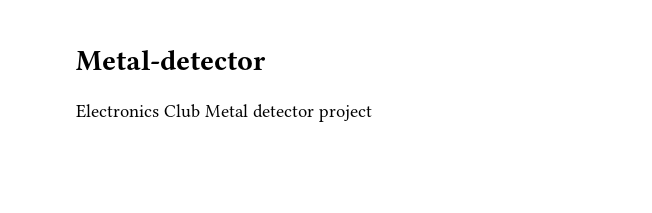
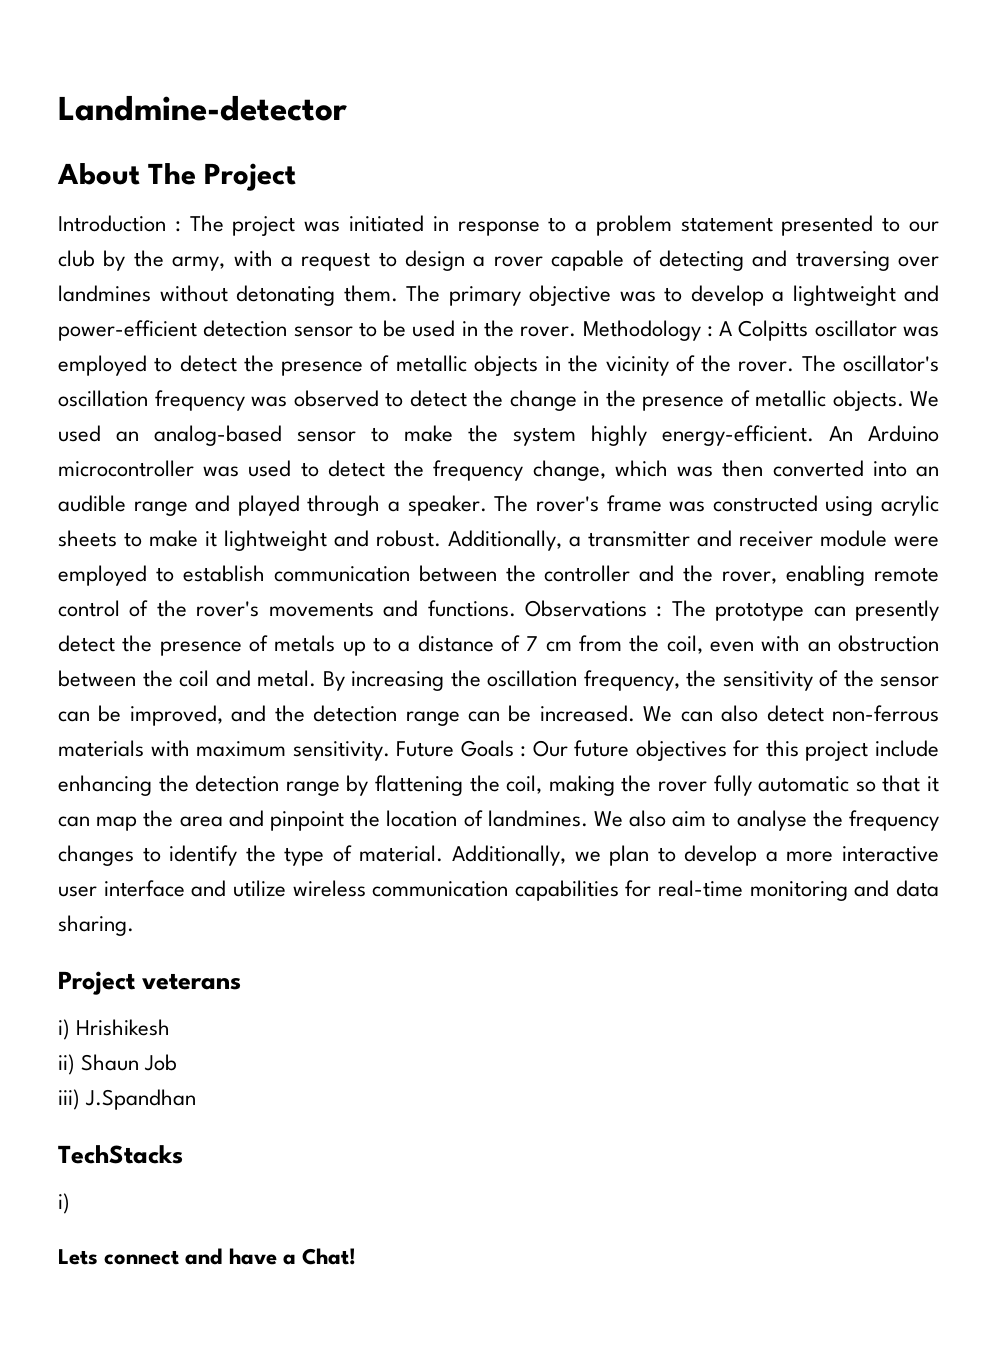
- Metal-detector
- Electronics Club Metal detector project
+ Landmine-detector
+ About The Project
+ Introduction : The project was initiated in response to a problem statement presented to our club by the army, with a request to design a rover capable of detecting and traversing over landmines without detonating them. The primary objective was to develop a lightweight and power-efficient detection sensor to be used in the rover. Methodology : A Colpitts oscillator was employed to detect the presence of metallic objects in the vicinity of the rover. The oscillator's oscillation frequency was observed to detect the change in the presence of metallic objects. We used an analog-based sensor to make the system highly energy-efficient. An Arduino microcontroller was used to detect the frequency change, which was then converted into an audible range and played through a speaker. The rover's frame was constructed using acrylic sheets to make it lightweight and robust. Additionally, a transmitter and receiver module were employed to establish communication between the controller and the rover, enabling remote control of the rover's movements and functions. Observations : The prototype can presently detect the presence of metals up to a distance of 7 cm from the coil, even with an obstruction between the coil and metal. By increasing the oscillation frequency, the sensitivity of the sensor can be improved, and the detection range can be increased. We can also detect non-ferrous materials with maximum sensitivity. Future Goals : Our future objectives for this project include enhancing the detection range by flattening the coil, making the rover fully automatic so that it can map the area and pinpoint the location of landmines. We also aim to analyse the frequency changes to identify the type of material. Additionally, we plan to develop a more interactive user interface and utilize wireless communication capabilities for real-time monitoring and data sharing.
+ Project veterans
+ i) Hrishikesh
+ ii) Shaun Job
+ iii) J.Spandhan
+ TechStacks
+ i)
+ Lets connect and have a Chat!

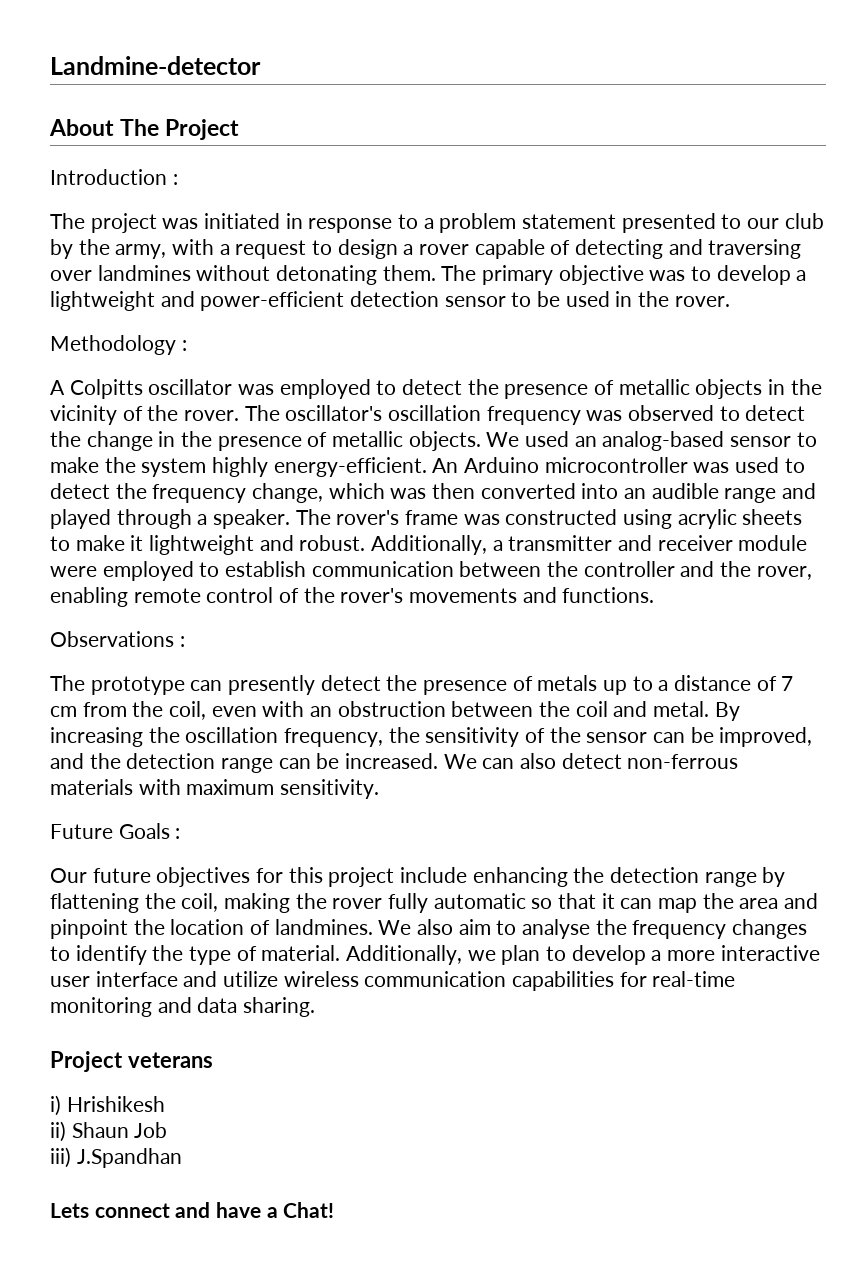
- Introduction : The project was initiated in response to a problem statement presented to our club by the army, with a request to design a rover capable of detecting and traversing over landmines without detonating them.
+ Introduction :
+ The project was initiated in response to a problem statement presented to our club by the army, with a request to design a rover capable of detecting and traversing over landmines without detonating them.
- The primary objective was to develop a lightweight and power-efficient detection sensor to be used in the rover. Methodology : A Colpitts oscillator was employed to detect the presence of metallic objects in the vicinity of the rover.
+ The primary objective was to develop a lightweight and power-efficient detection sensor to be used in the rover.
+ Methodology :
+ A Colpitts oscillator was employed to detect the presence of metallic objects in the vicinity of the rover.
- Additionally, a transmitter and receiver module were employed to establish communication between the controller and the rover, enabling remote control of the rover's movements and functions. Observations : The prototype can presently detect the presence of metals up to a distance of 7 cm from the coil, even with an obstruction between the coil and metal.
+ Additionally, a transmitter and receiver module were employed to establish communication between the controller and the rover, enabling remote control of the rover's movements and functions.
+ Observations :
+ The prototype can presently detect the presence of metals up to a distance of 7 cm from the coil, even with an obstruction between the coil and metal.
- We can also detect non-ferrous materials with maximum sensitivity. Future Goals : Our future objectives for this project include enhancing the detection range by flattening the coil, making the rover fully automatic so that it can map the area and pinpoint the location of landmines.
+ We can also detect non-ferrous materials with maximum sensitivity.
+ Future Goals :
+ Our future objectives for this project include enhancing the detection range by flattening the coil, making the rover fully automatic so that it can map the area and pinpoint the location of landmines.
- TechStacks
- i)

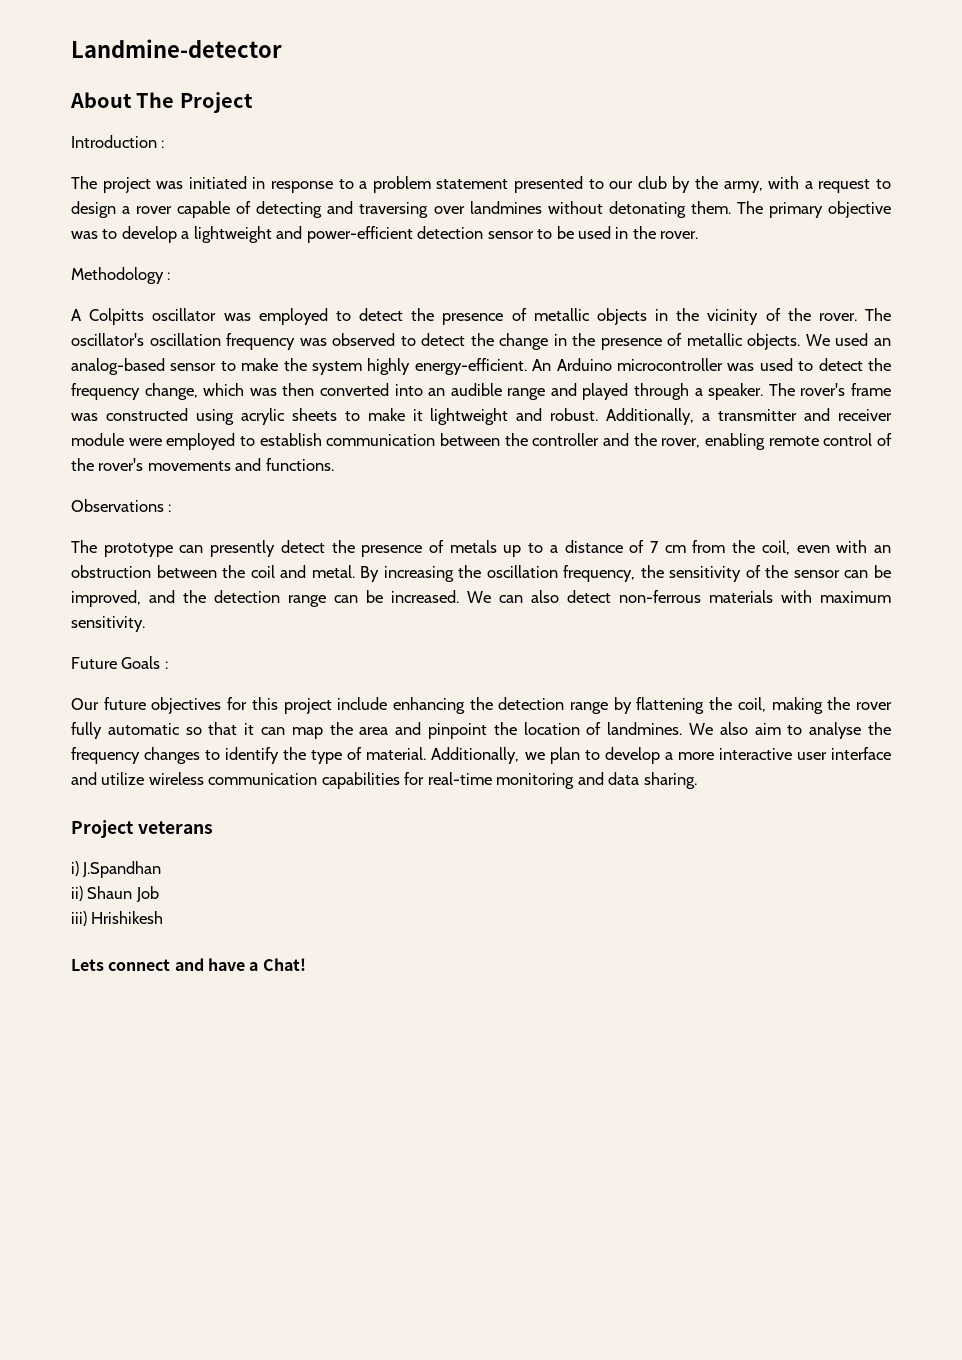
- i) Hrishikesh
+ i) J.Spandhan
- iii) J.Spandhan
+ iii) Hrishikesh

